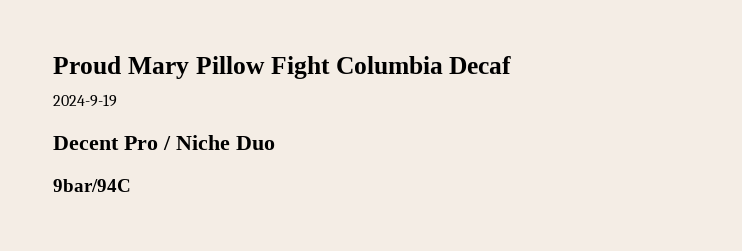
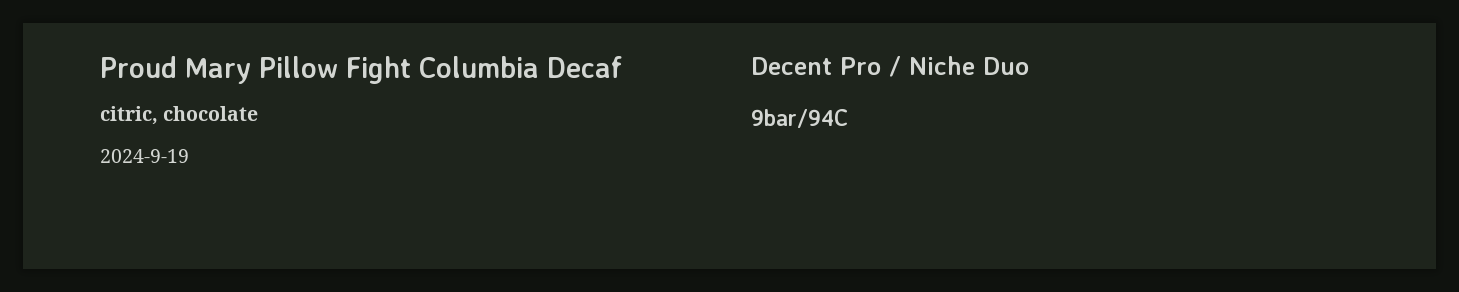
+ citric, chocolate

